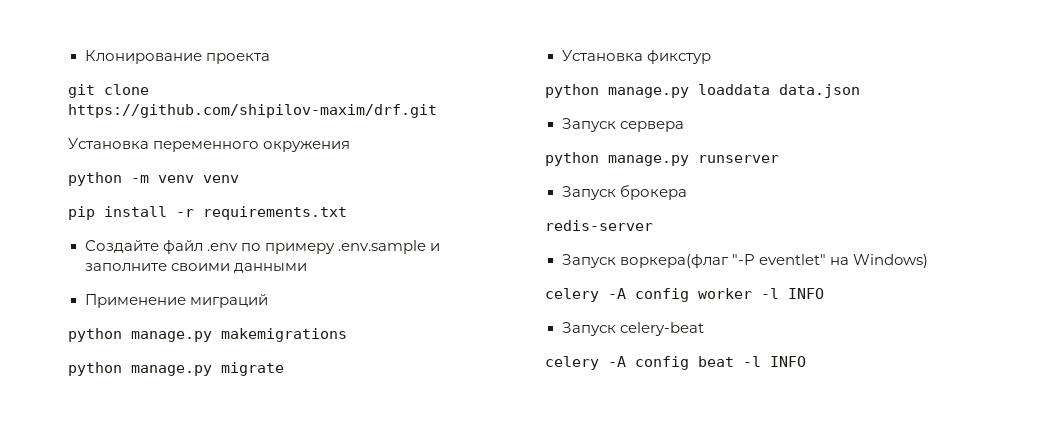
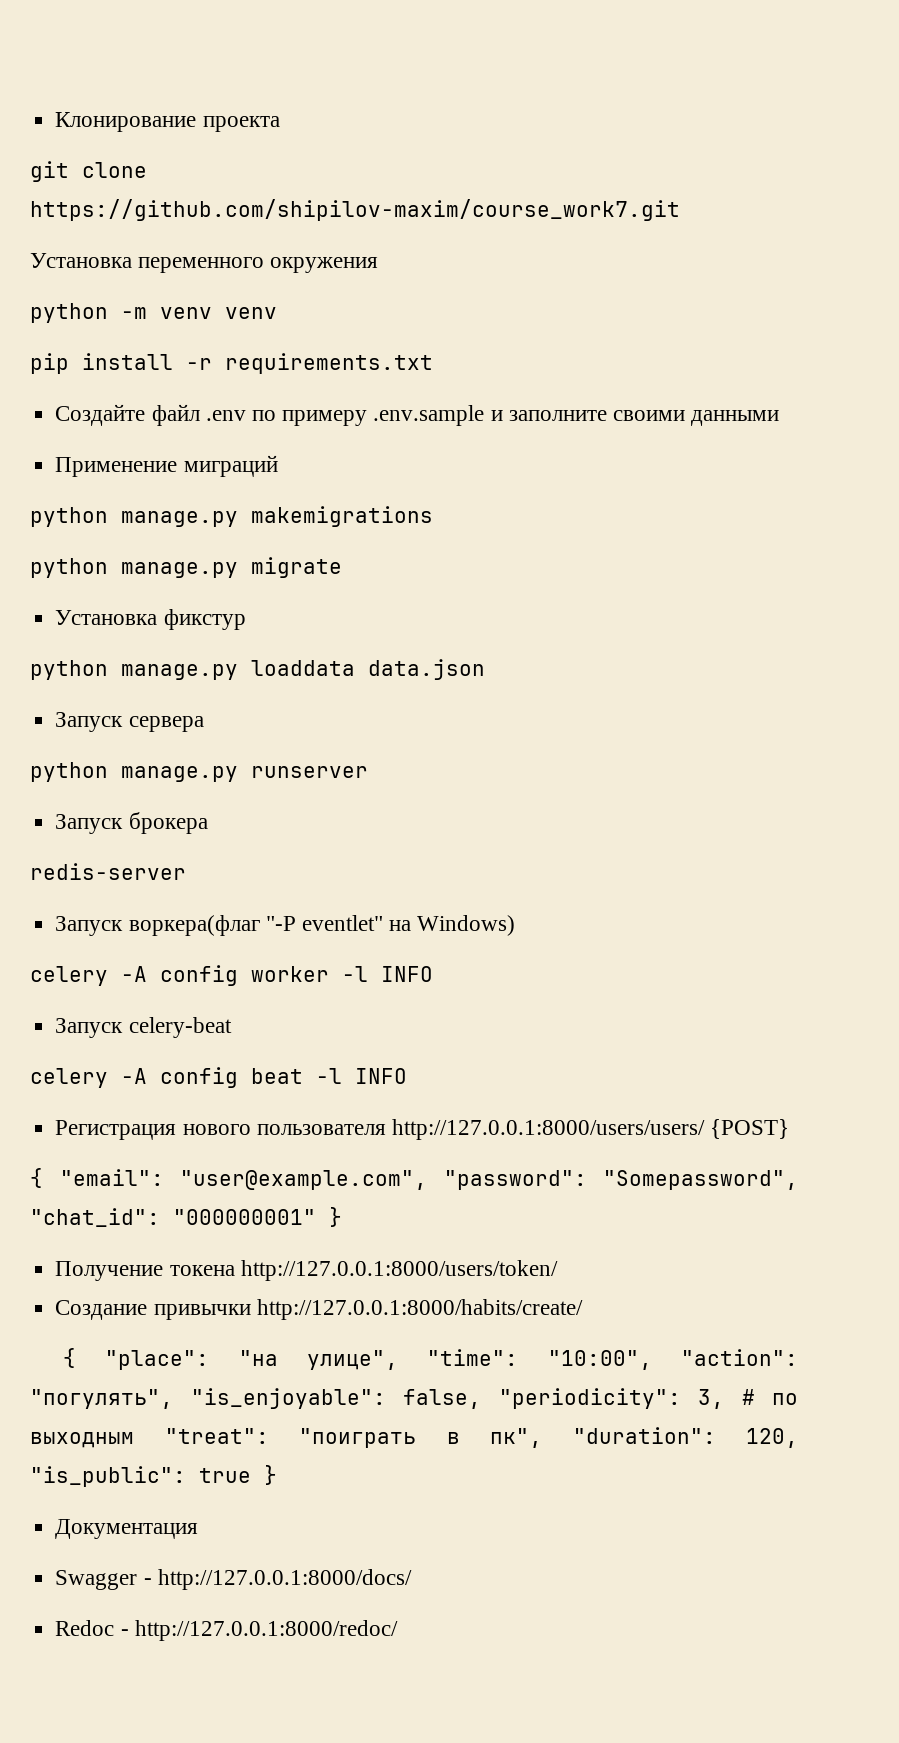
- git clone https://github.com/shipilov-maxim/drf.git
+ git clone https://github.com/shipilov-maxim/course_work7.git
+ Регистрация нового пользователя http://127.0.0.1:8000/users/users/ {POST}
+ { "email": "user@example.com", "password": "Somepassword", "chat_id": "000000001" }
+ Получение токена http://127.0.0.1:8000/users/token/
+ Создание привычки http://127.0.0.1:8000/habits/create/
+ { "place": "на улице", "time": "10:00", "action": "погулять", "is_enjoyable": false, "periodicity": 3, # по выходным "treat": "поиграть в пк", "duration": 120, "is_public": true }
+ Документация
+ Swagger - http://127.0.0.1:8000/docs/
+ Redoc - http://127.0.0.1:8000/redoc/

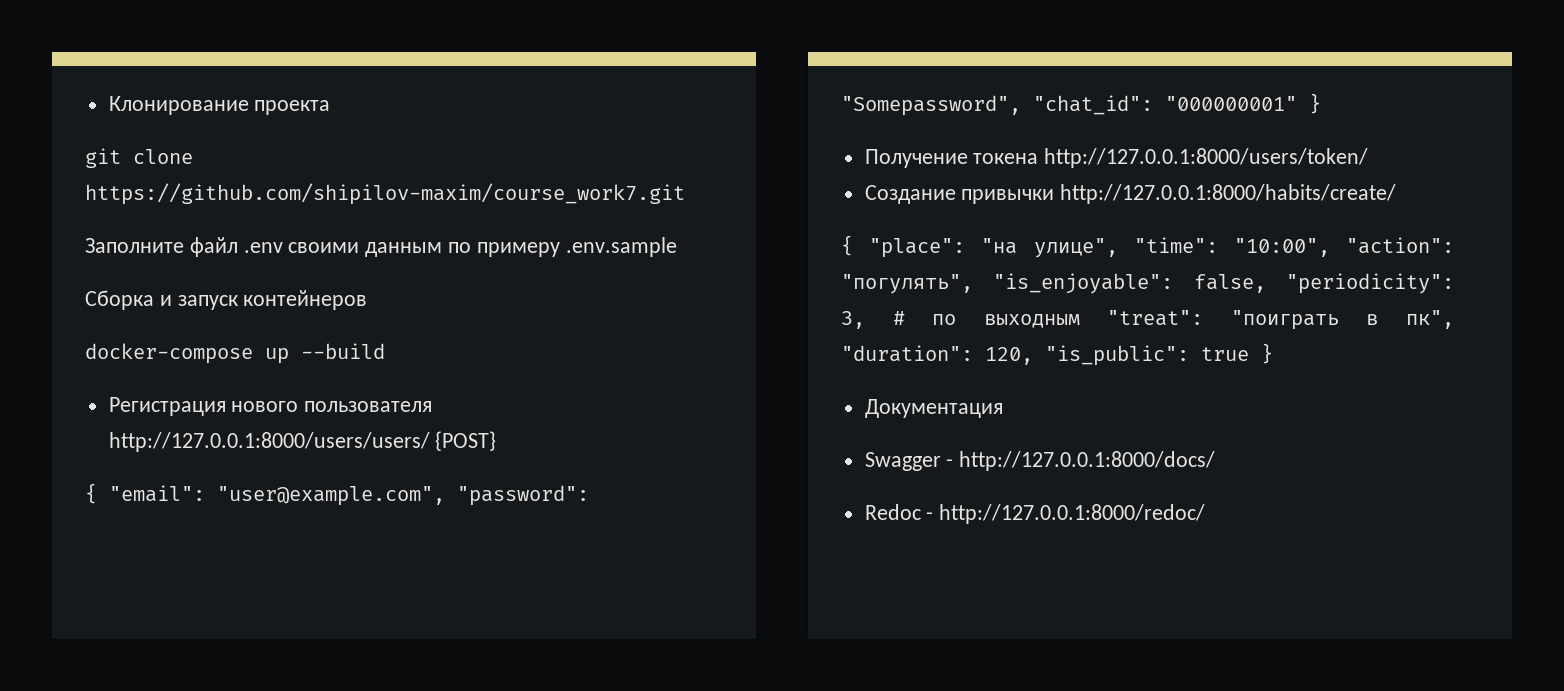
- Установка переменного окружения
- python -m venv venv
- pip install -r requirements.txt
- Создайте файл .env по примеру .env.sample и заполните своими данными
- Применение миграций
- python manage.py makemigrations
- python manage.py migrate
- Установка фикстур
- python manage.py loaddata data.json
- Запуск сервера
- python manage.py runserver
- Запуск брокера
- redis-server
- Запуск воркера(флаг "-P eventlet" на Windows)
- celery -A config worker -l INFO
- Запуск celery-beat
- celery -A config beat -l INFO
+ Заполните файл .env своими данным по примеру .env.sample
+ Сборка и запуск контейнеров
+ docker-compose up --build

